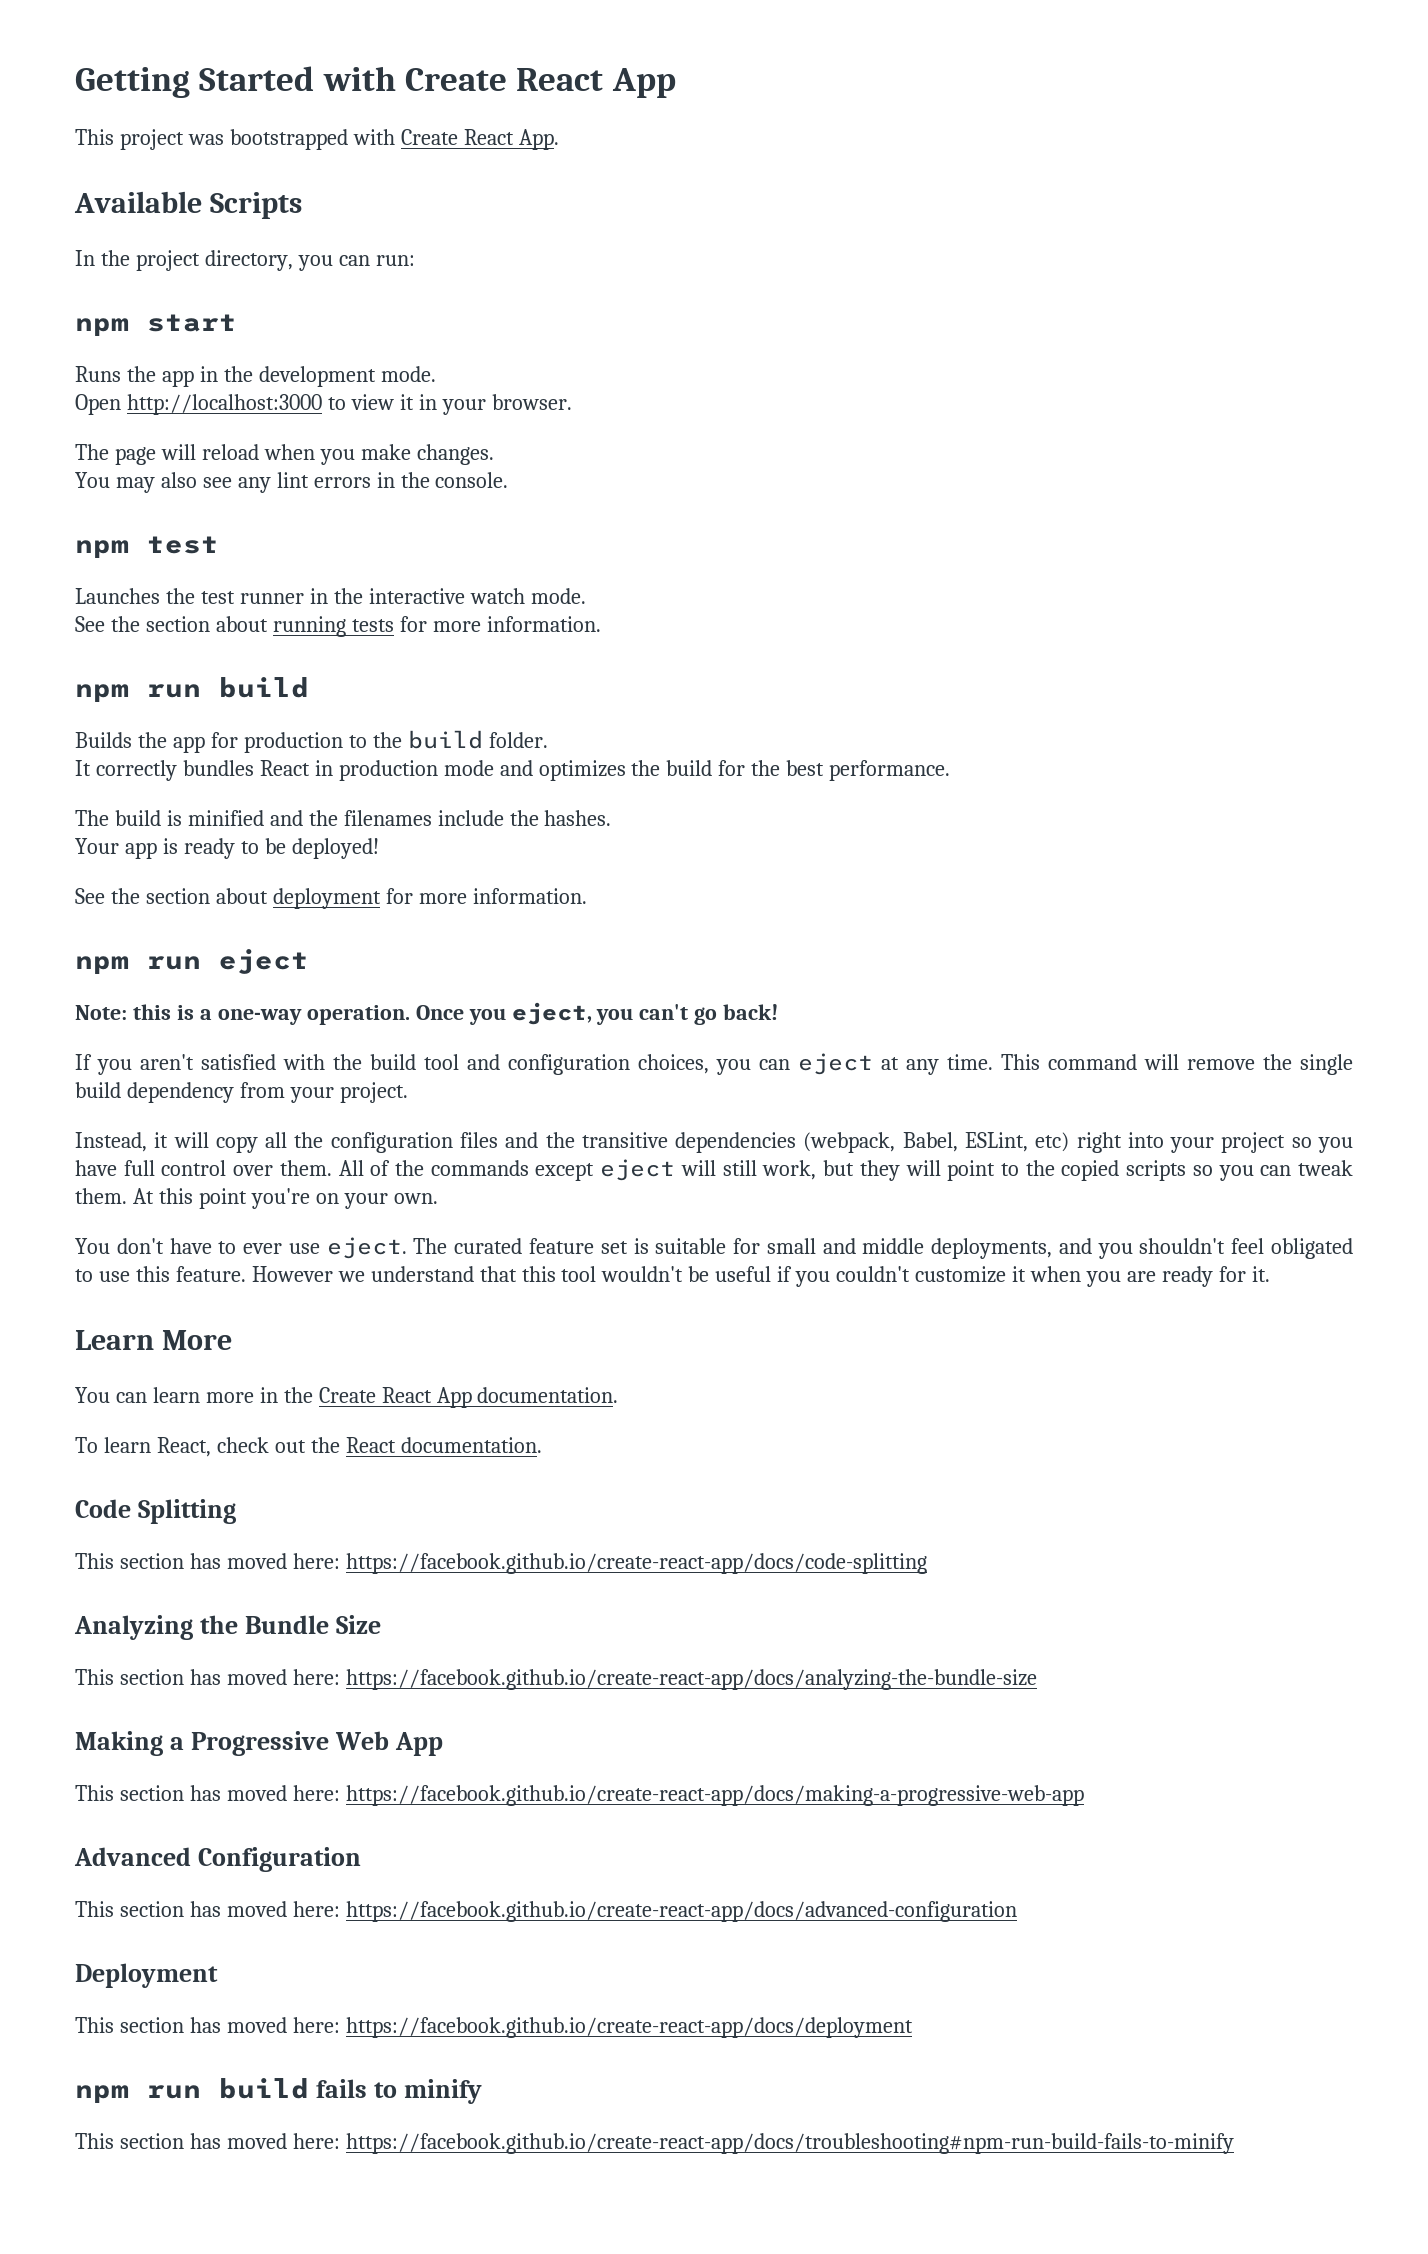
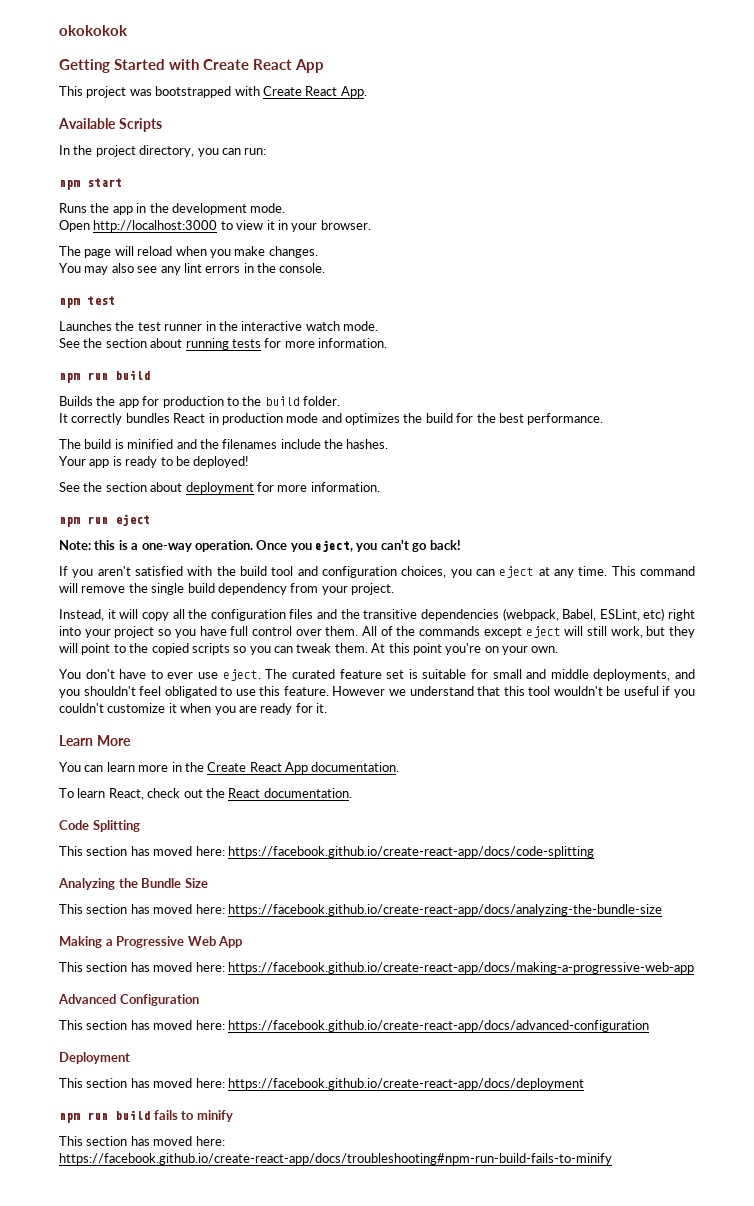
+ okokokok

